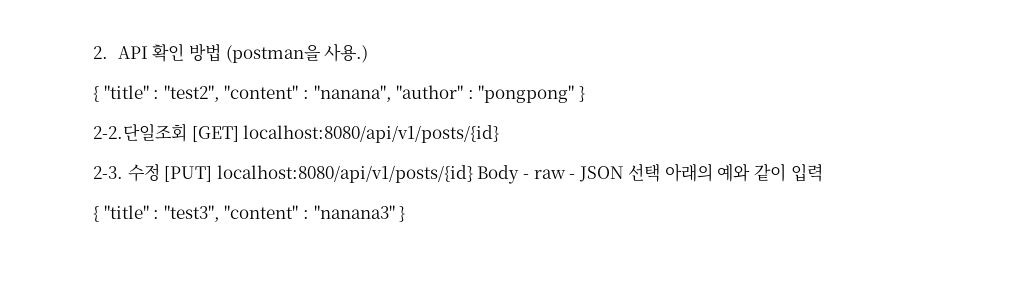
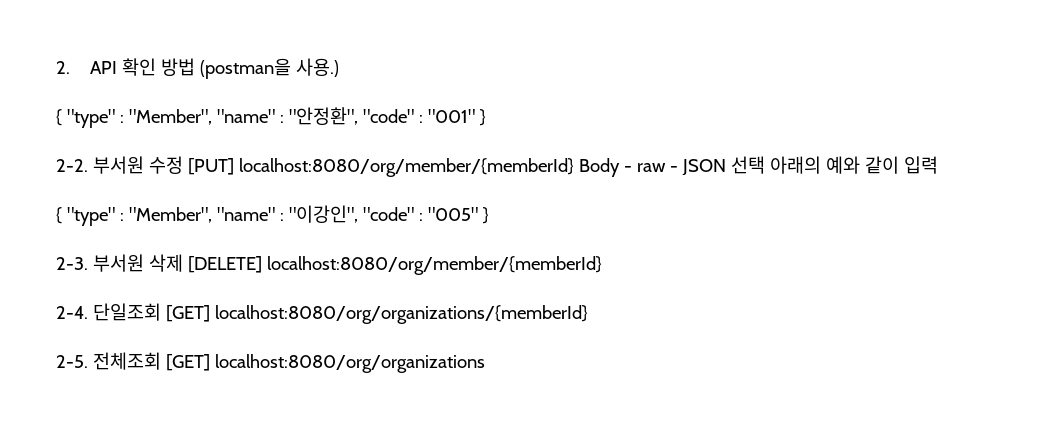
- { "title" : "test2", "content" : "nanana", "author" : "pongpong" }
- 2-2.단일조회 [GET] localhost:8080/api/v1/posts/{id}
- 2-3. 수정 [PUT] localhost:8080/api/v1/posts/{id} Body - raw - JSON 선택 아래의 예와 같이 입력
+ { "type" : "Member", "name" : "안정환", "code" : "001" }
+ 2-2. 부서원 수정 [PUT] localhost:8080/org/member/{memberId} Body - raw - JSON 선택 아래의 예와 같이 입력
- { "title" : "test3", "content" : "nanana3" }
+ { "type" : "Member", "name" : "이강인", "code" : "005" }
+ 2-3. 부서원 삭제 [DELETE] localhost:8080/org/member/{memberId}
+ 2-4. 단일조회 [GET] localhost:8080/org/organizations/{memberId}
+ 2-5. 전체조회 [GET] localhost:8080/org/organizations

